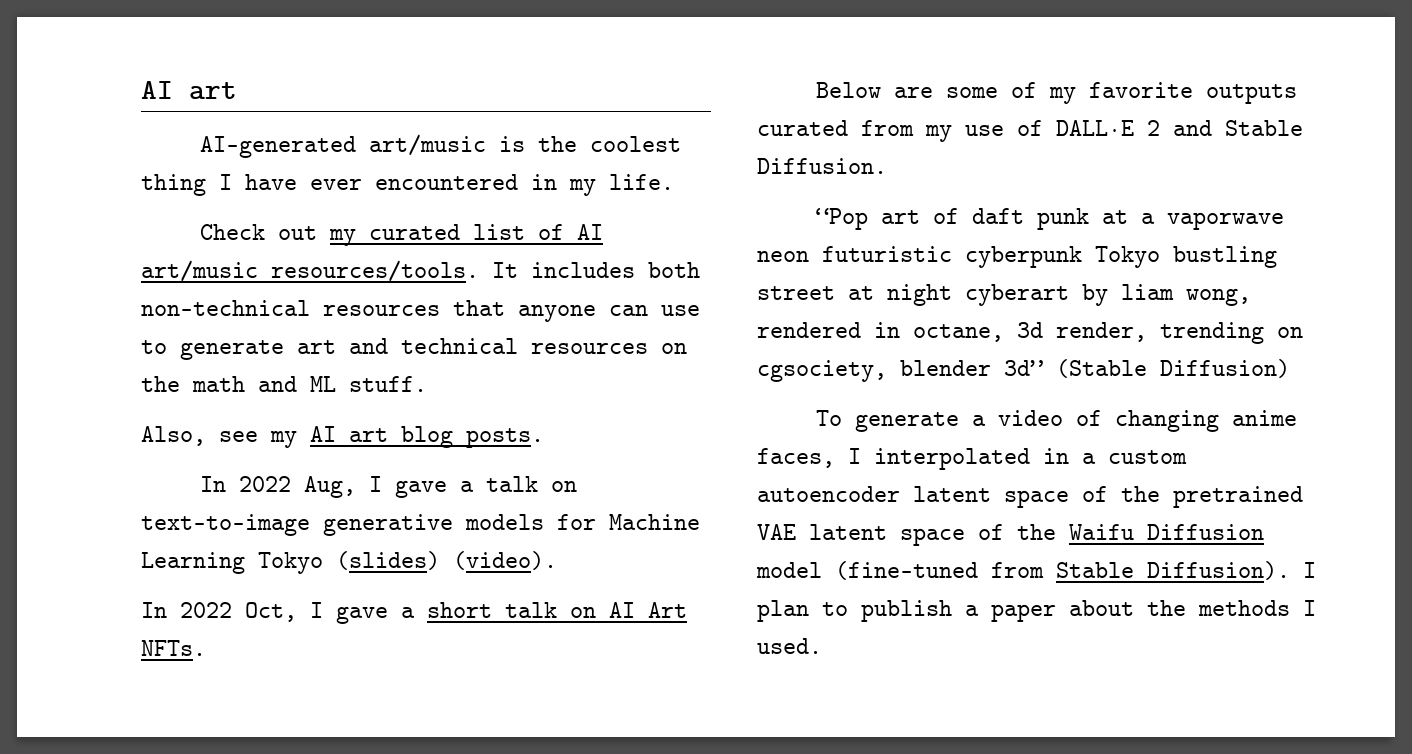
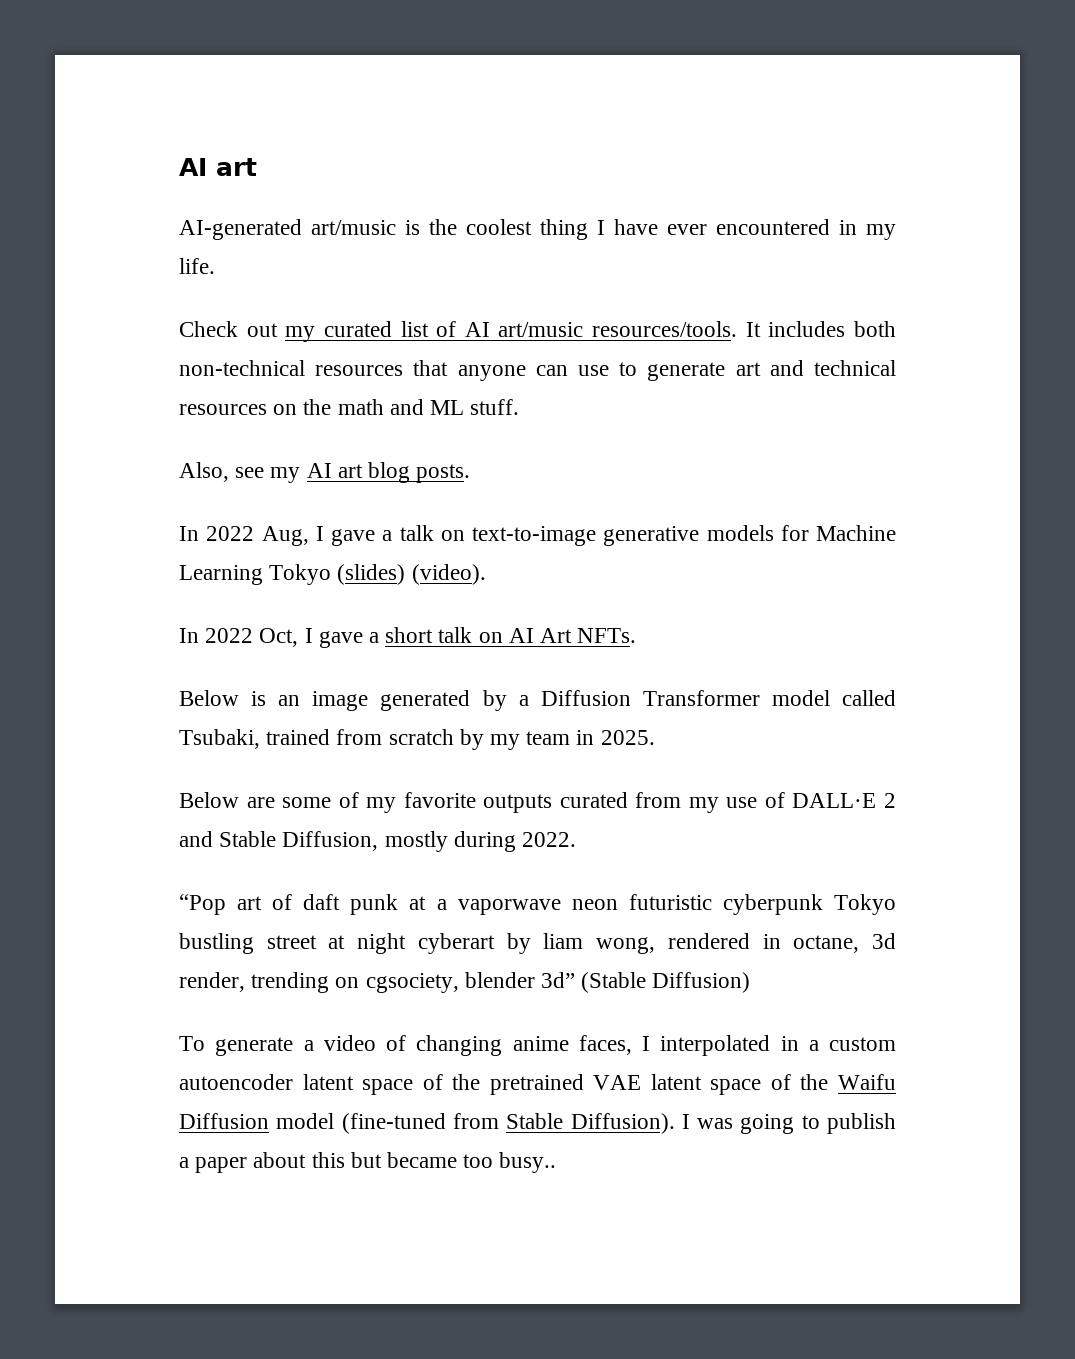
+ Below is an image generated by a Diffusion Transformer model called Tsubaki, trained from scratch by my team in 2025.
- Below are some of my favorite outputs curated from my use of DALL·E 2 and Stable Diffusion.
+ Below are some of my favorite outputs curated from my use of DALL·E 2 and Stable Diffusion, mostly during 2022.
- I plan to publish a paper about the methods I used.
+ I was going to publish a paper about this but became too busy..

